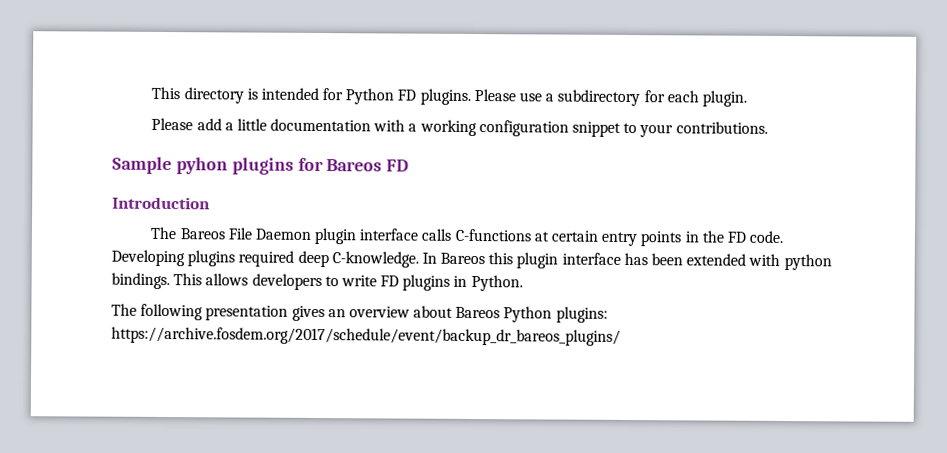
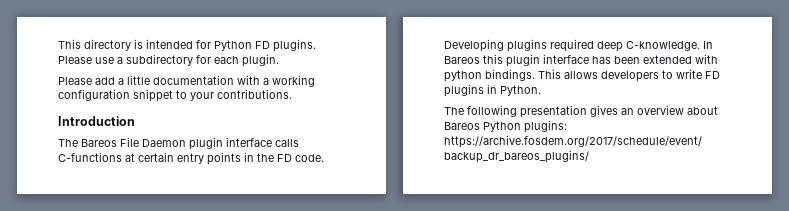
- Sample pyhon plugins for Bareos FD

